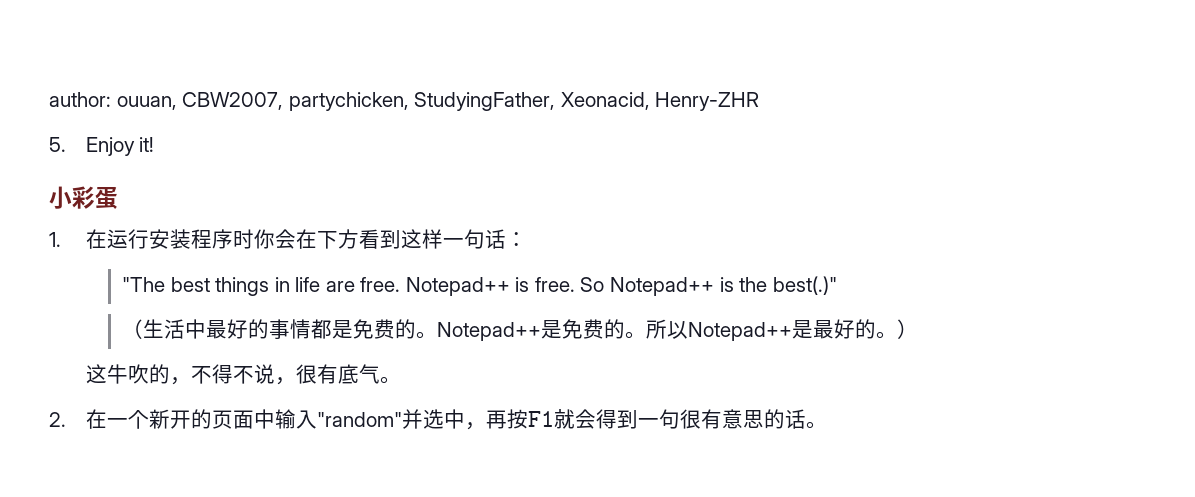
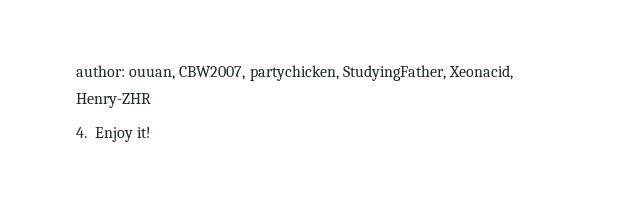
- 5. Enjoy it!
+ 4. Enjoy it!
- 小彩蛋
- 1.在运行安装程序时你会在下方看到这样一句话：
- "The best things in life are free. Notepad++ is free. So Notepad++ is the best(.)"
- （生活中最好的事情都是免费的。Notepad++是免费的。所以Notepad++是最好的。）
- 这牛吹的，不得不说，很有底气。
- 2.在一个新开的页面中输入"random"并选中，再按F1就会得到一句很有意思的话。

